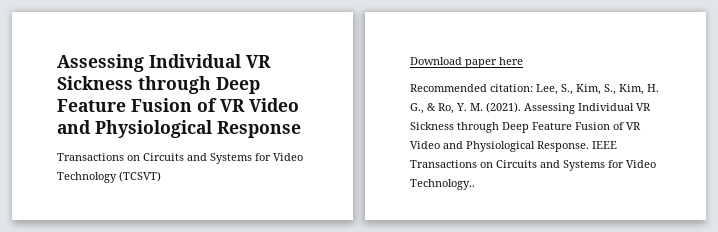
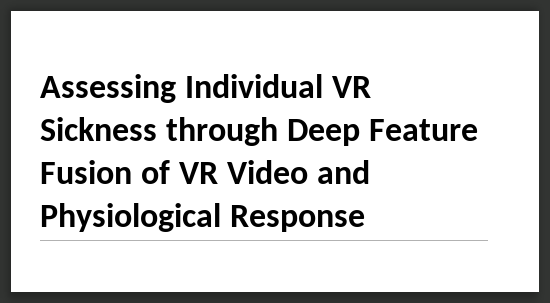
- Transactions on Circuits and Systems for Video Technology (TCSVT)
- Download paper here
- Recommended citation: Lee, S., Kim, S., Kim, H. G., & Ro, Y. M. (2021). Assessing Individual VR Sickness through Deep Feature Fusion of VR Video and Physiological Response. IEEE Transactions on Circuits and Systems for Video Technology..

